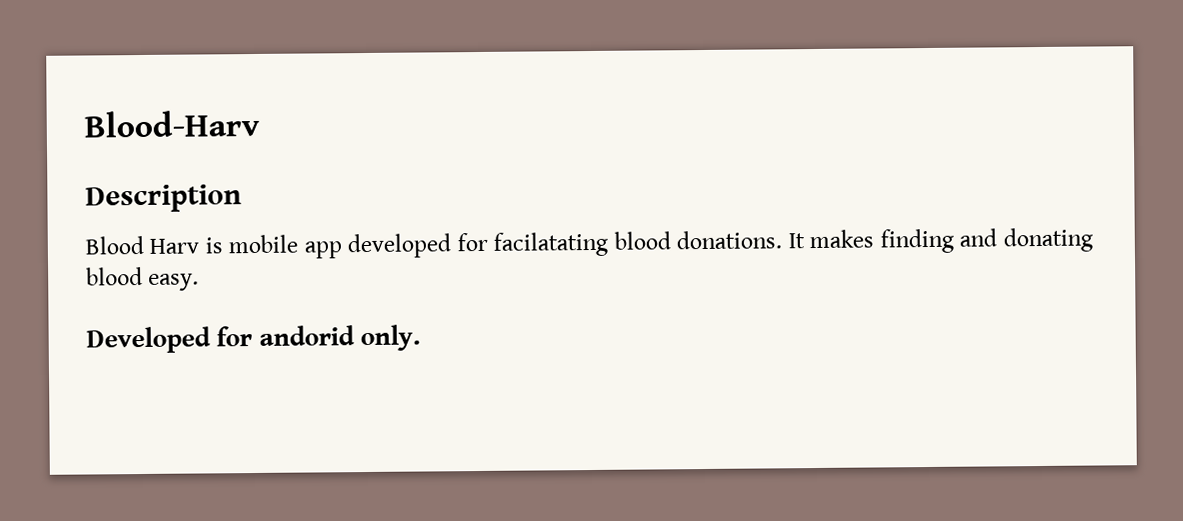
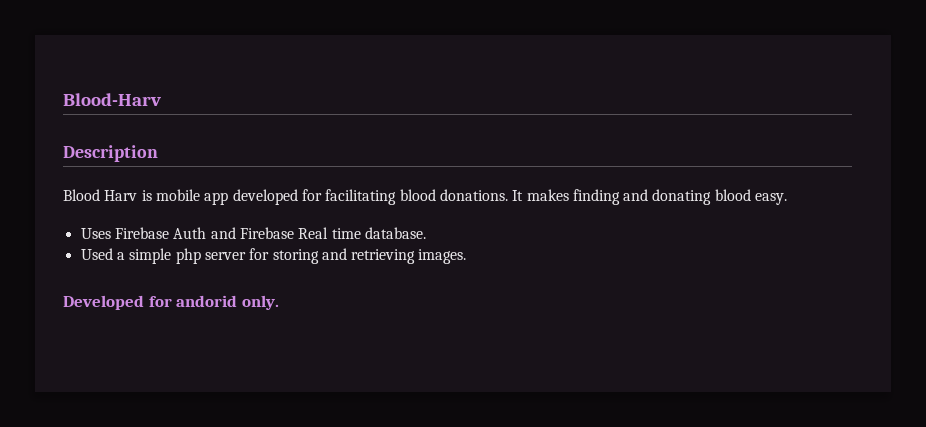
- Blood Harv is mobile app developed for facilatating blood donations.
+ Blood Harv is mobile app developed for facilitating blood donations.
+ Uses Firebase Auth and Firebase Real time database.
+ Used a simple php server for storing and retrieving images.

